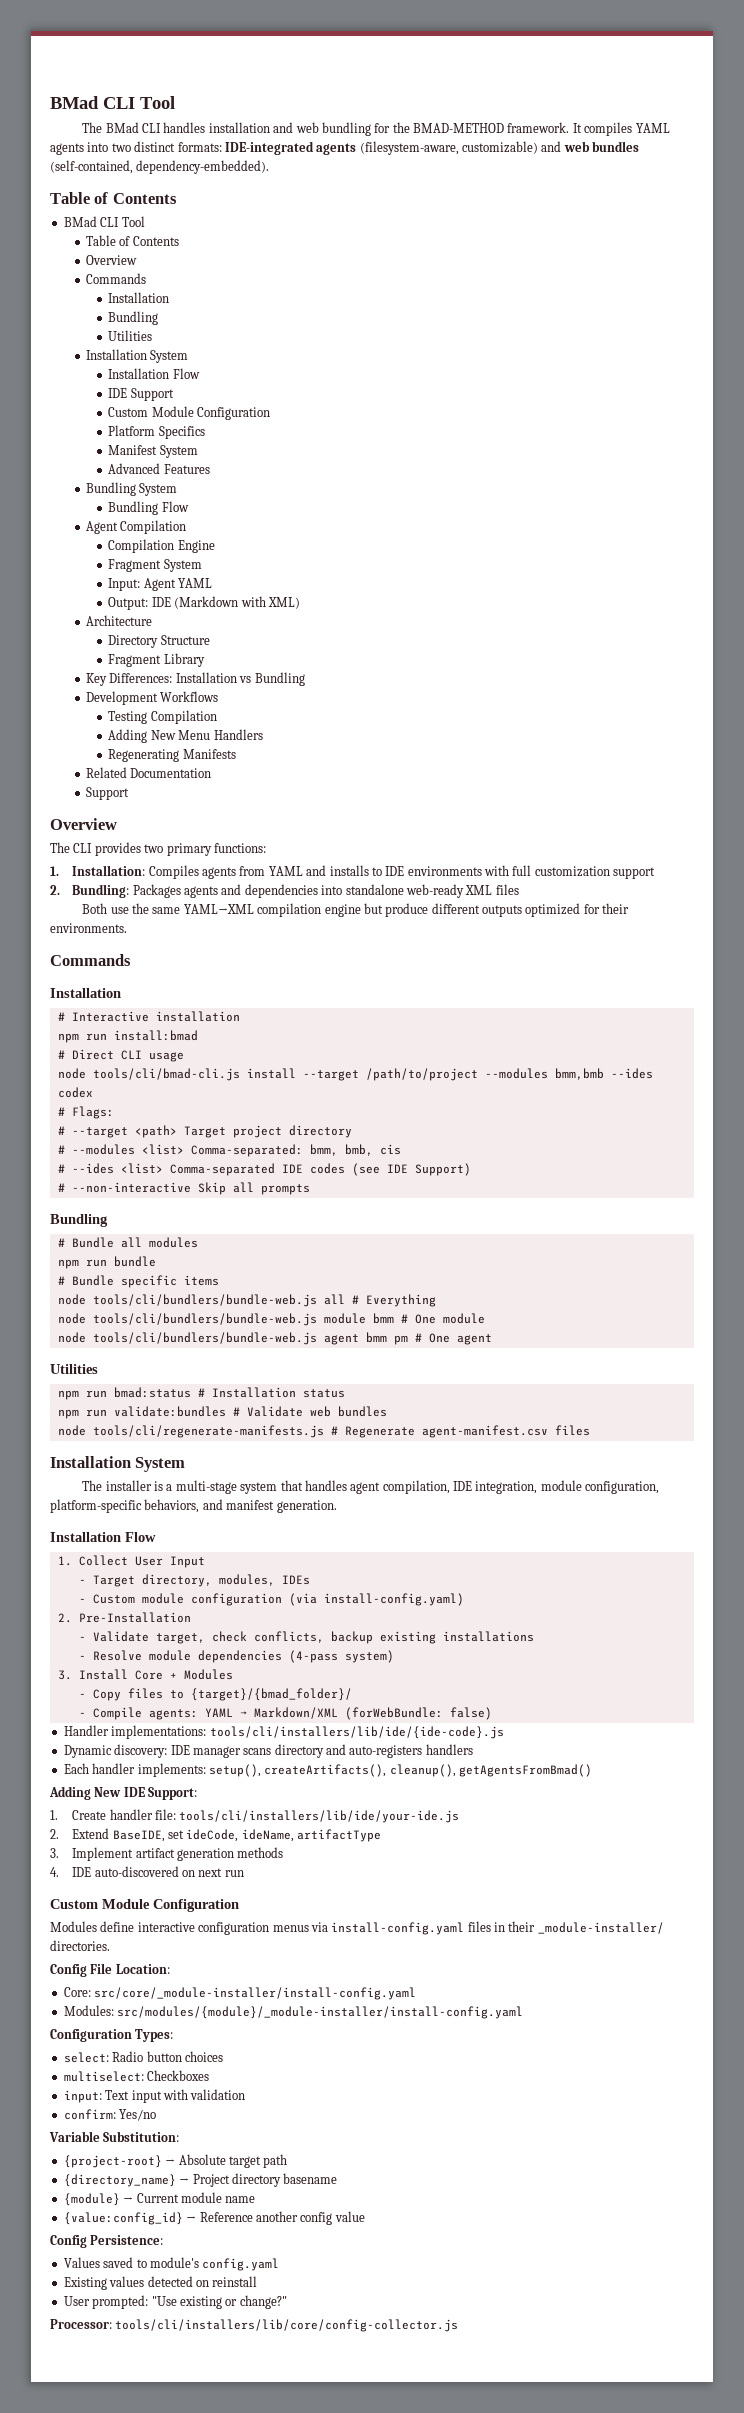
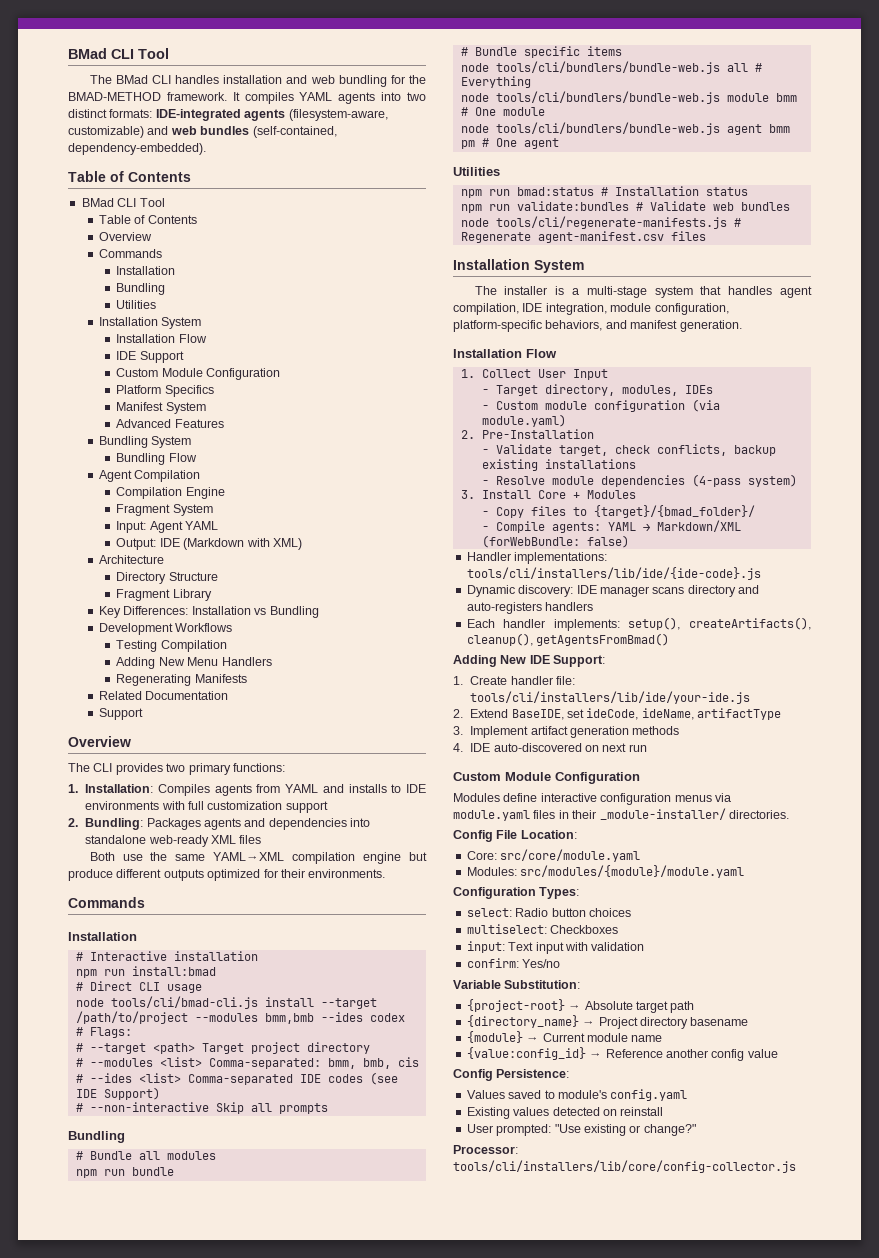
- - Custom module configuration (via install-config.yaml)
+ - Custom module configuration (via module.yaml)
- Modules define interactive configuration menus via install-config.yaml files in their _module-installer/ directories.
+ Modules define interactive configuration menus via module.yaml files in their _module-installer/ directories.
- Core: src/core/_module-installer/install-config.yaml
+ Core: src/core/module.yaml
- Modules: src/modules/{module}/_module-installer/install-config.yaml
+ Modules: src/modules/{module}/module.yaml

